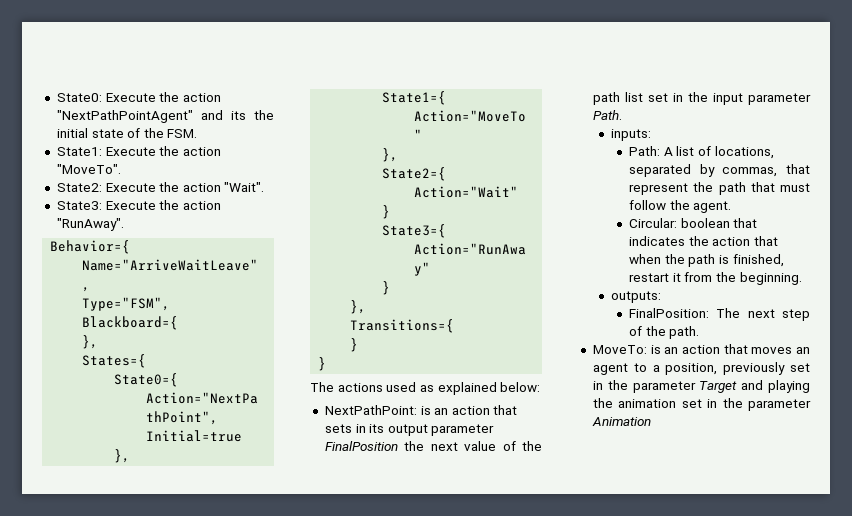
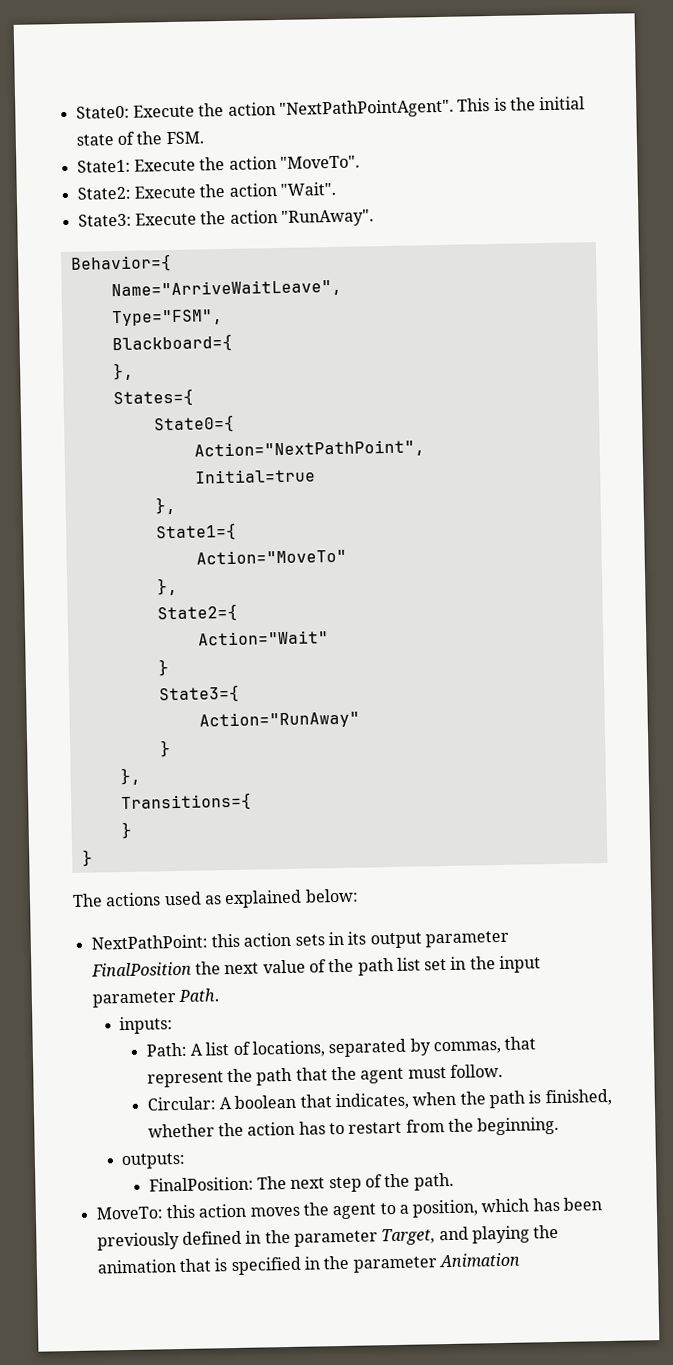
- State0: Execute the action "NextPathPointAgent" and its the initial state of the FSM.
+ State0: Execute the action "NextPathPointAgent". This is the initial state of the FSM.
- NextPathPoint: is an action that sets in its output parameter FinalPosition the next value of the path list set in the input parameter Path.
+ NextPathPoint: this action sets in its output parameter FinalPosition the next value of the path list set in the input parameter Path.
- Path: A list of locations, separated by commas, that represent the path that must follow the agent.
+ Path: A list of locations, separated by commas, that represent the path that the agent must follow.
- Circular: boolean that indicates the action that when the path is finished, restart it from the beginning.
+ Circular: A boolean that indicates, when the path is finished, whether the action has to restart from the beginning.
- MoveTo: is an action that moves an agent to a position, previously set in the parameter Target and playing the animation set in the parameter Animation
+ MoveTo: this action moves the agent to a position, which has been previously defined in the parameter Target, and playing the animation that is specified in the parameter Animation

